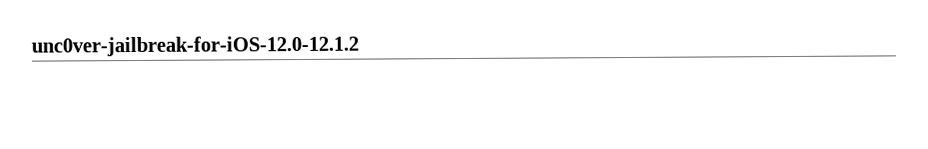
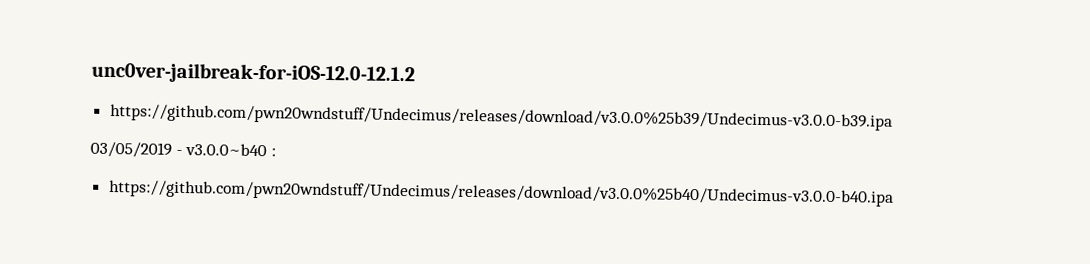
+ https://github.com/pwn20wndstuff/Undecimus/releases/download/v3.0.0%25b39/Undecimus-v3.0.0-b39.ipa
+ 03/05/2019 - v3.0.0~b40 :
+ https://github.com/pwn20wndstuff/Undecimus/releases/download/v3.0.0%25b40/Undecimus-v3.0.0-b40.ipa

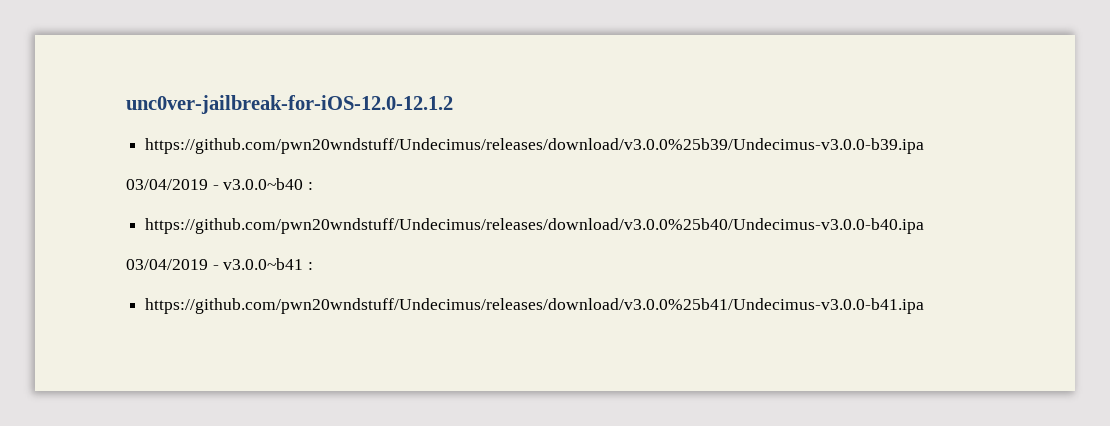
- 03/05/2019 - v3.0.0~b40 :
+ 03/04/2019 - v3.0.0~b40 :
+ 03/04/2019 - v3.0.0~b41 :
+ https://github.com/pwn20wndstuff/Undecimus/releases/download/v3.0.0%25b41/Undecimus-v3.0.0-b41.ipa

